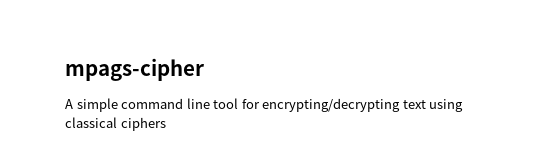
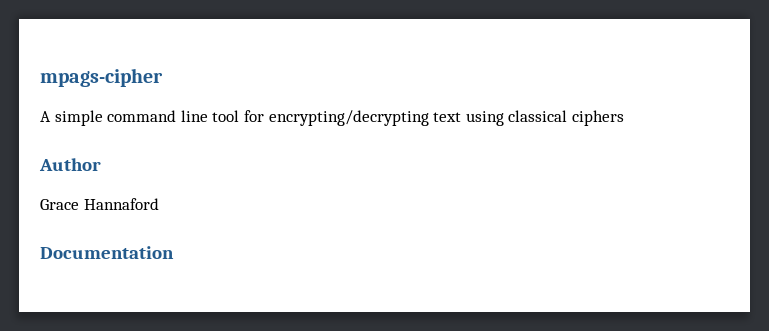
+ Author
+ Grace Hannaford
+ Documentation

